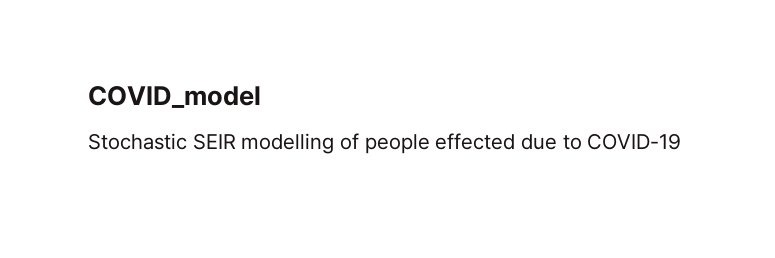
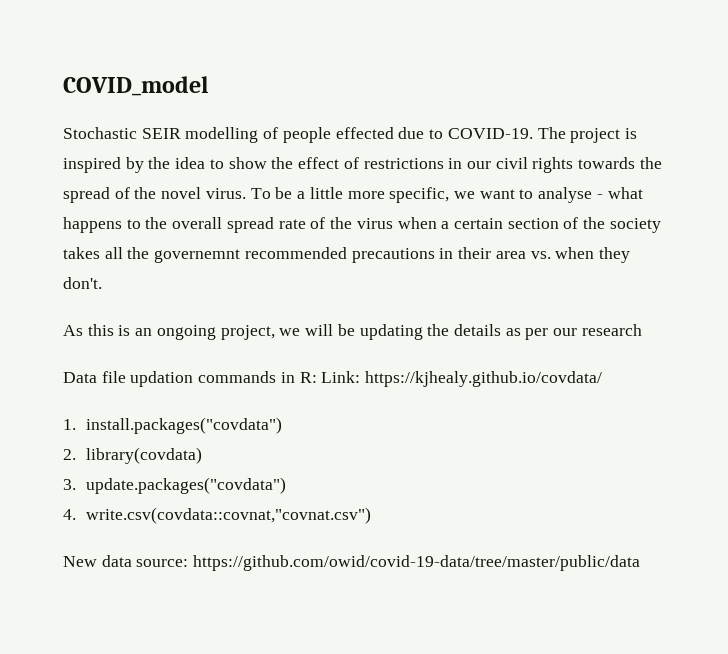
- Stochastic SEIR modelling of people effected due to COVID-19
+ Stochastic SEIR modelling of people effected due to COVID-19. The project is inspired by the idea to show the effect of restrictions in our civil rights towards the spread of the novel virus. To be a little more specific, we want to analyse - what happens to the overall spread rate of the virus when a certain section of the society takes all the governemnt recommended precautions in their area vs. when they don't.
+ As this is an ongoing project, we will be updating the details as per our research
+ Data file updation commands in R: Link: https://kjhealy.github.io/covdata/
+ 1. install.packages("covdata")
+ 2. library(covdata)
+ 3. update.packages("covdata")
+ 4. write.csv(covdata::covnat,"covnat.csv")
+ New data source: https://github.com/owid/covid-19-data/tree/master/public/data

